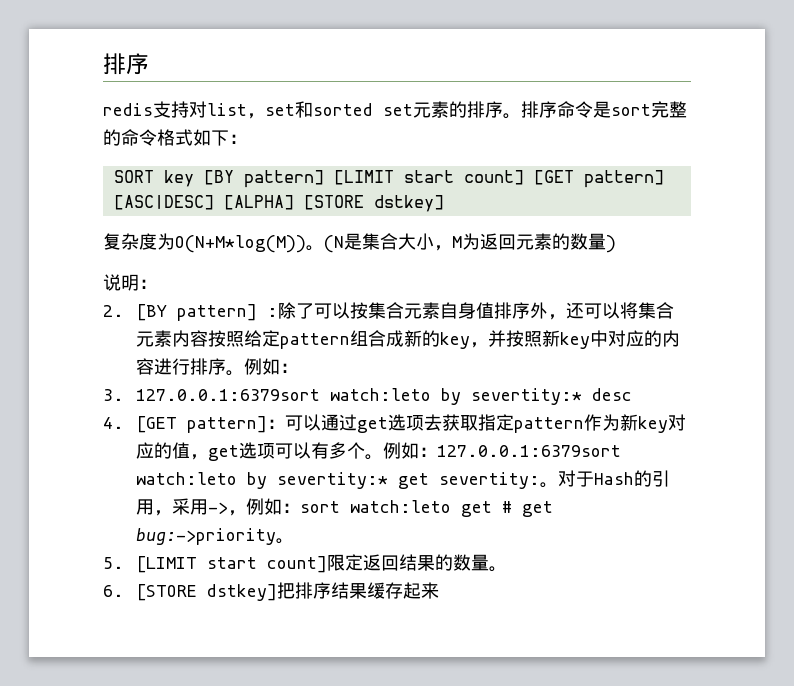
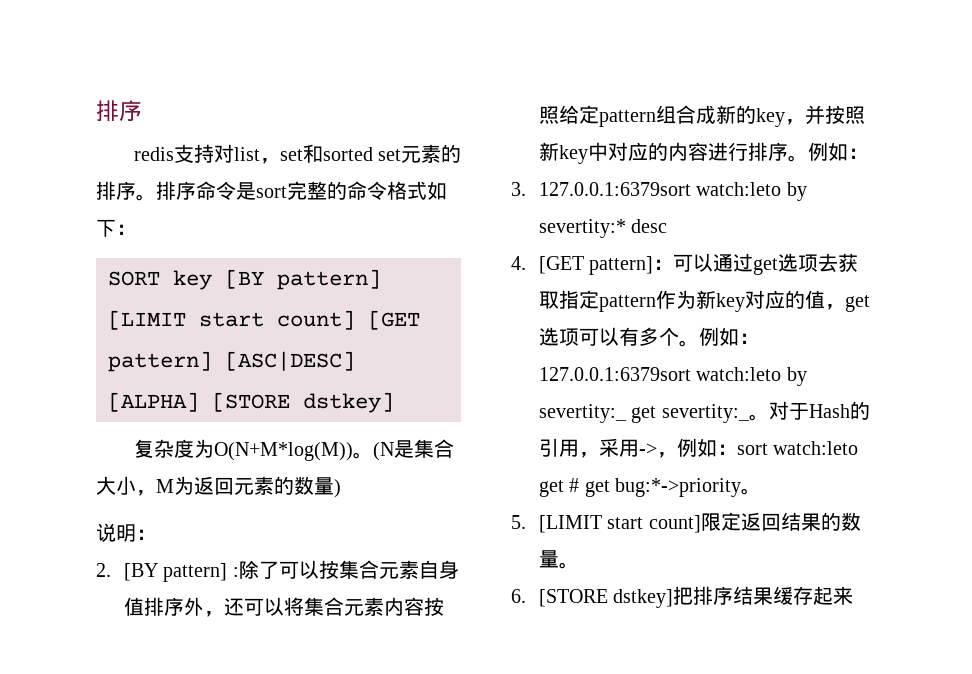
- 例如：127.0.0.1:6379sort watch:leto by severtity:* get severtity:。
+ 例如：127.0.0.1:6379sort watch:leto by severtity:_ get severtity:_。
- 对于Hash的引用，采用->，例如：sort watch:leto get # get bug:->priority。
+ 对于Hash的引用，采用->，例如：sort watch:leto get # get bug:*->priority。

